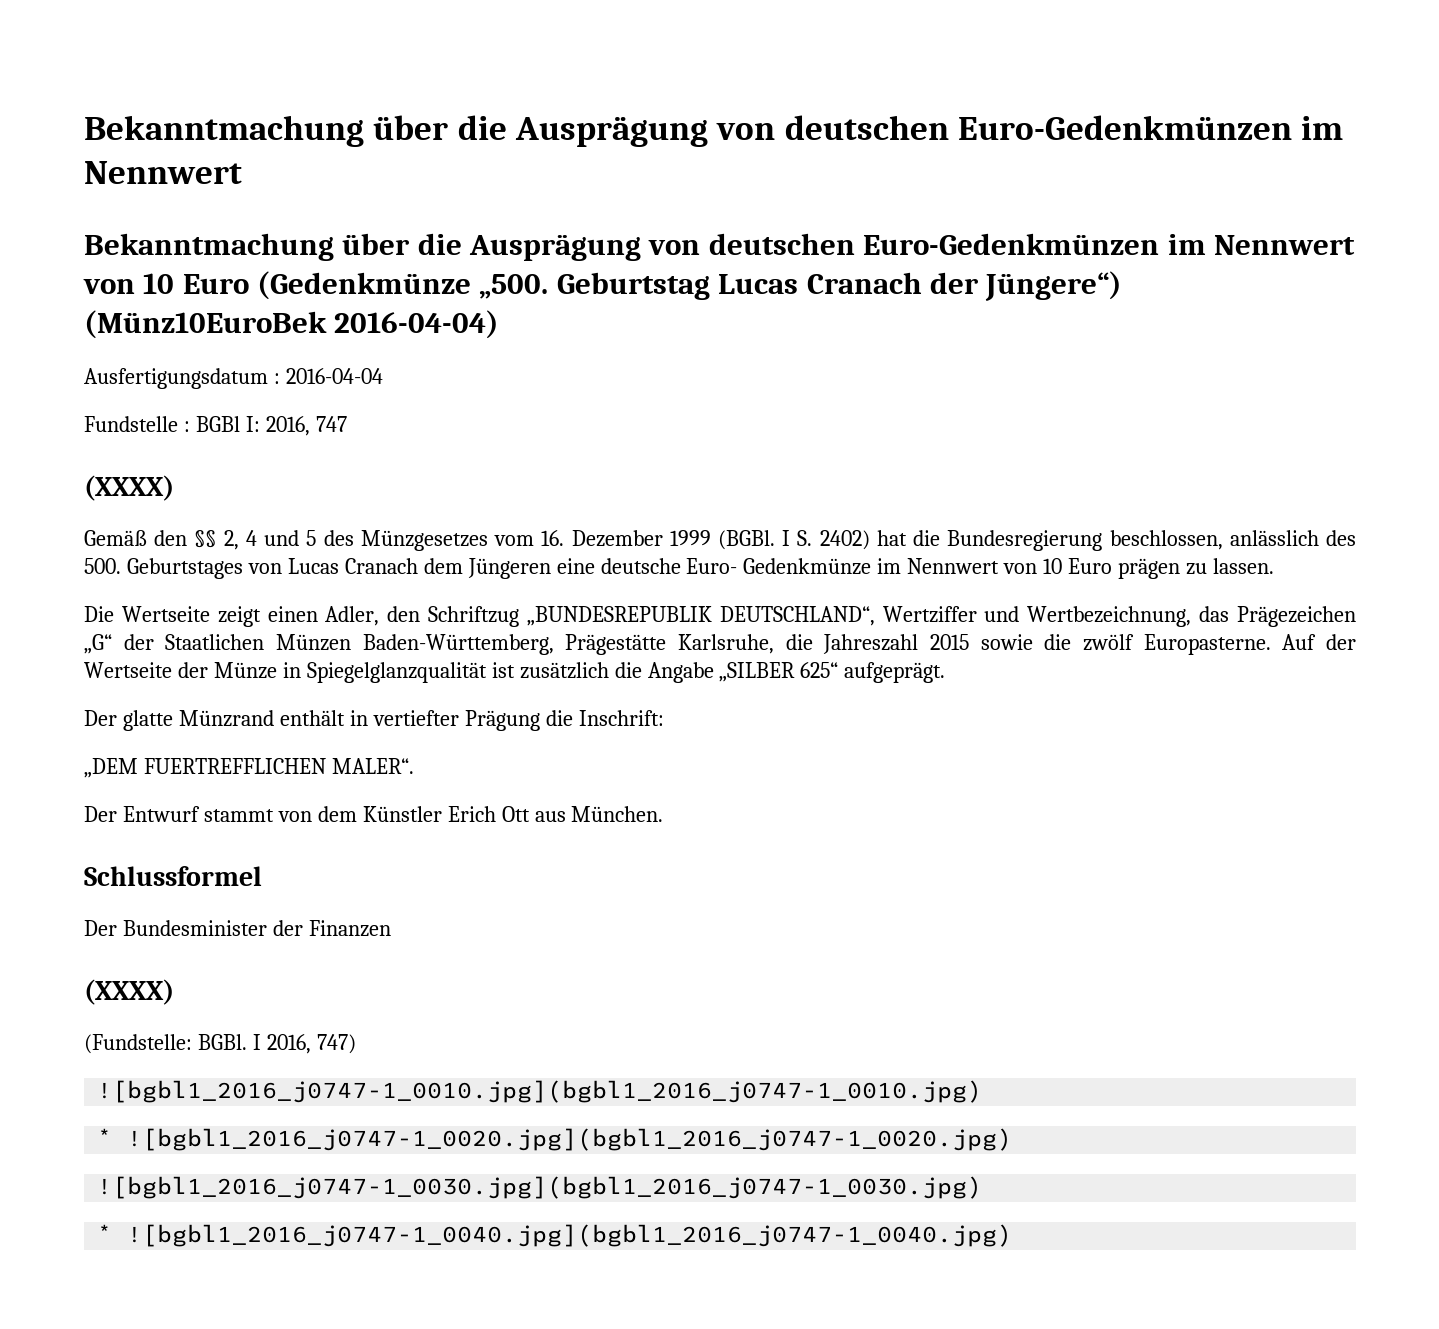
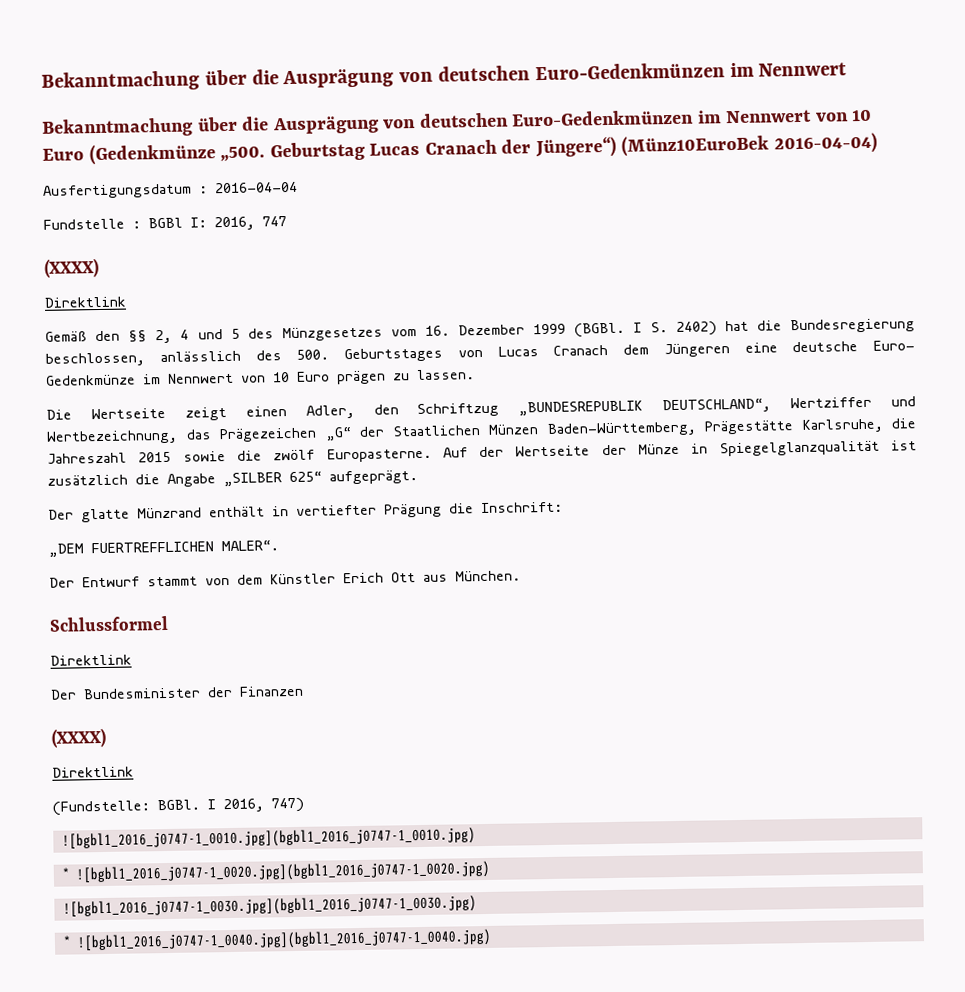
  Fundstelle : BGBl I: 2016, 747
  (XXXX)
+ Direktlink
  Schlussformel
+ Direktlink
  Der Bundesminister der Finanzen
  (XXXX)
+ Direktlink

